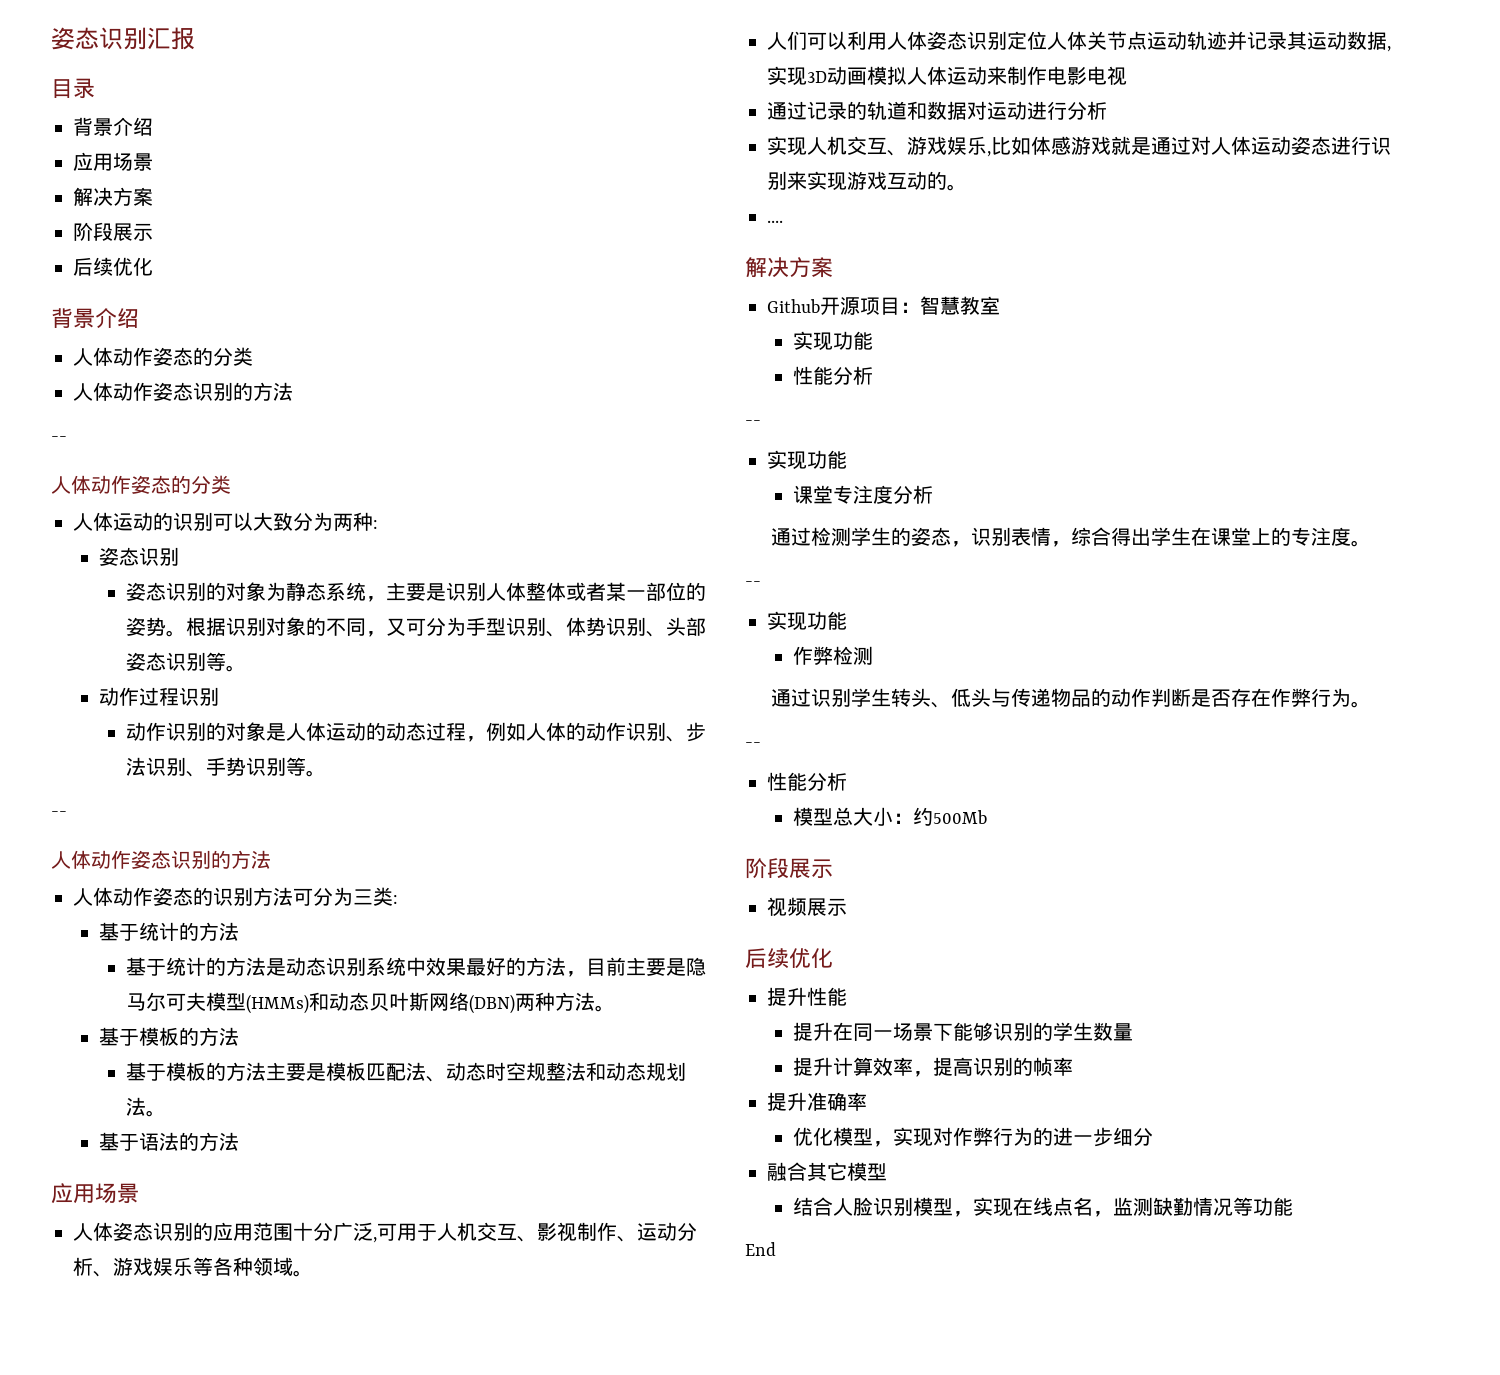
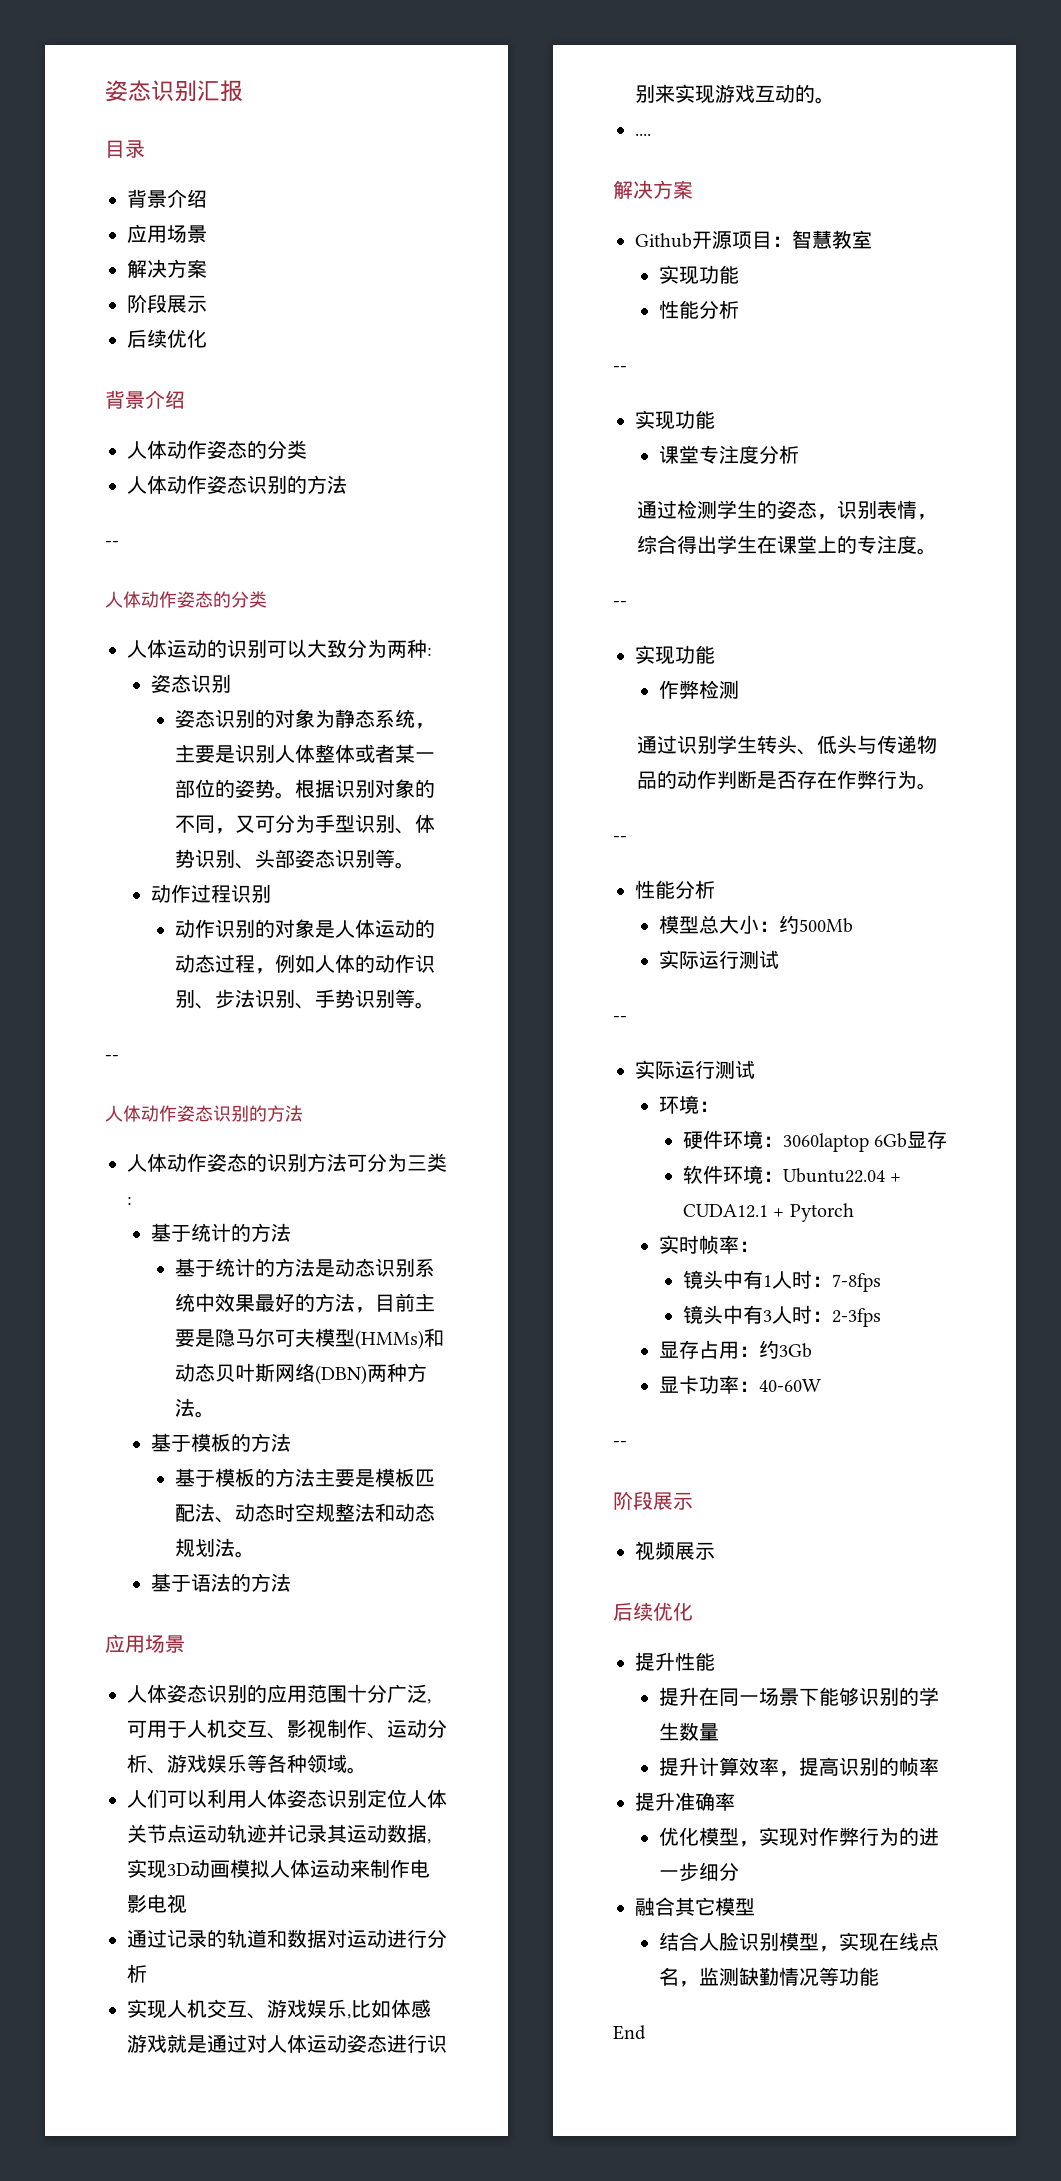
  模型总大小：约500Mb
+ 实际运行测试
+ --
+ 实际运行测试
+ 环境：
+ 硬件环境：3060laptop 6Gb显存
+ 软件环境：Ubuntu22.04 + CUDA12.1 + Pytorch
+ 实时帧率：
+ 镜头中有1人时：7-8fps
+ 镜头中有3人时：2-3fps
+ 显存占用：约3Gb
+ 显卡功率：40-60W
+ --

